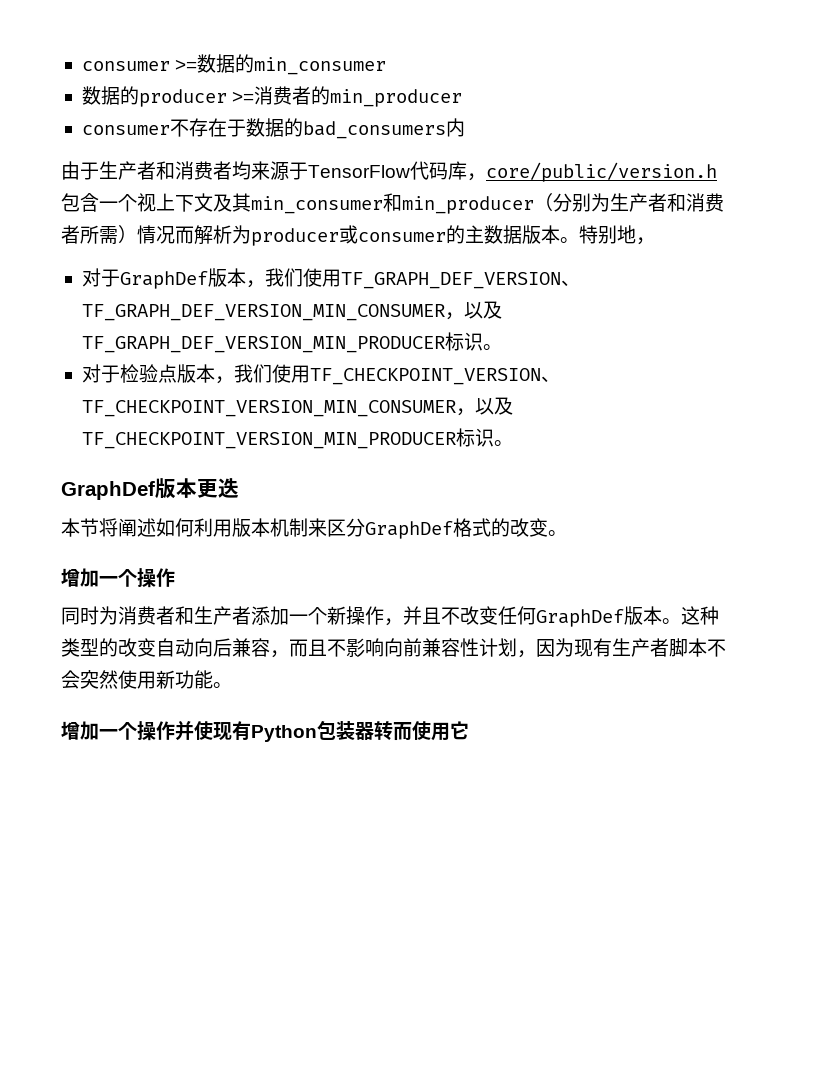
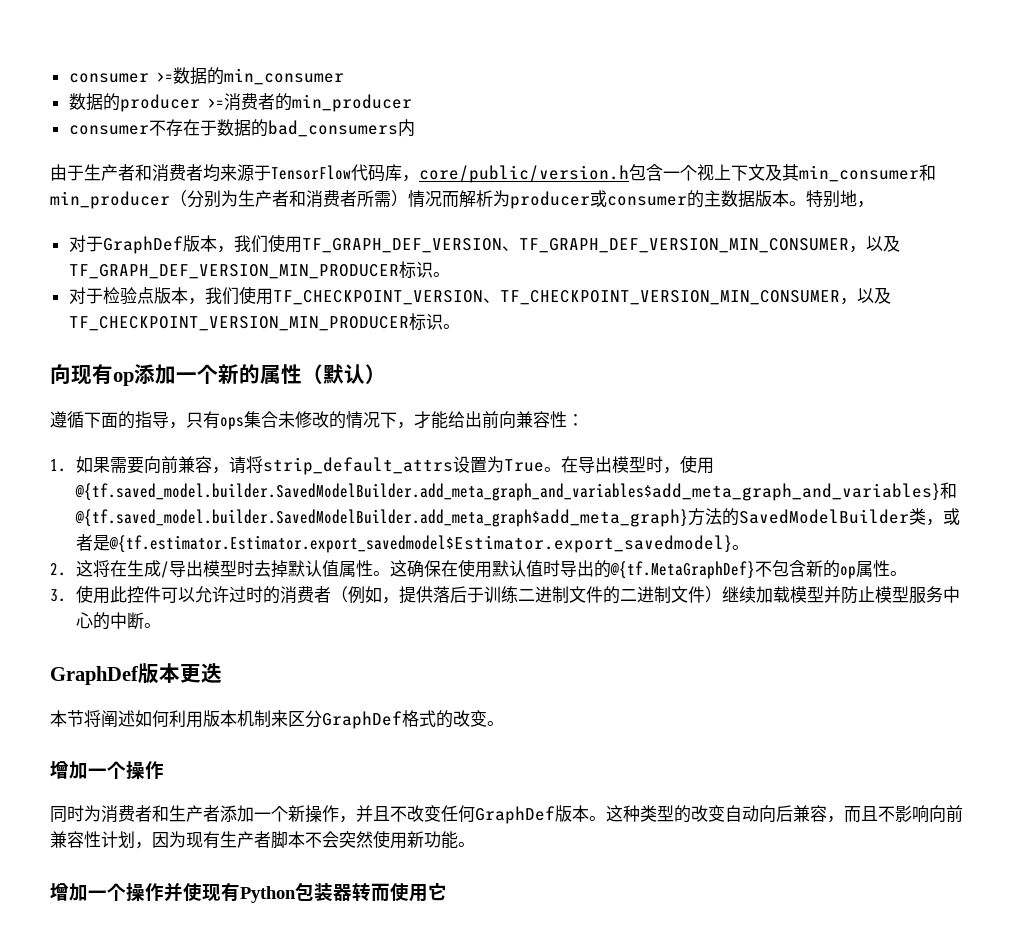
+ 向现有op添加一个新的属性（默认）
+ 遵循下面的指导，只有ops集合未修改的情况下，才能给出前向兼容性：
+ 1.如果需要向前兼容，请将strip_default_attrs设置为True。在导出模型时，使用@{tf.saved_model.builder.SavedModelBuilder.add_meta_graph_and_variables$add_meta_graph_and_variables}和@{tf.saved_model.builder.SavedModelBuilder.add_meta_graph$add_meta_graph}方法的SavedModelBuilder类，或者是@{tf.estimator.Estimator.export_savedmodel$Estimator.export_savedmodel}。
+ 2.这将在生成/导出模型时去掉默认值属性。这确保在使用默认值时导出的@{tf.MetaGraphDef}不包含新的op属性。
+ 3.使用此控件可以允许过时的消费者（例如，提供落后于训练二进制文件的二进制文件）继续加载模型并防止模型服务中心的中断。

